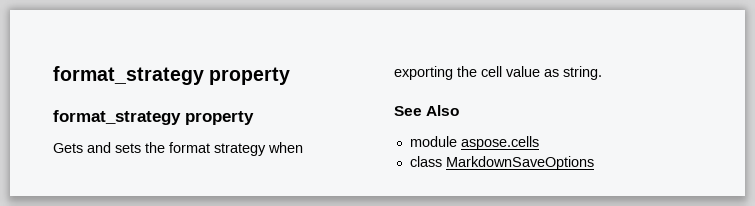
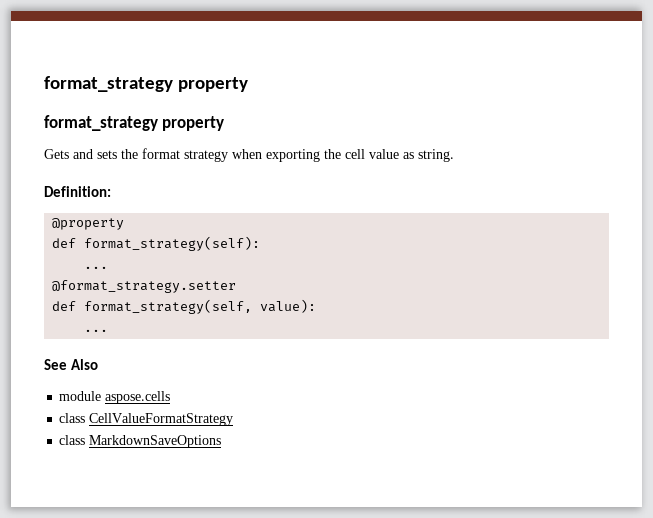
+ Definition:
+ @property
+ def format_strategy(self):
+ ...
+ @format_strategy.setter
+ def format_strategy(self, value):
+ ...
+ class CellValueFormatStrategy

